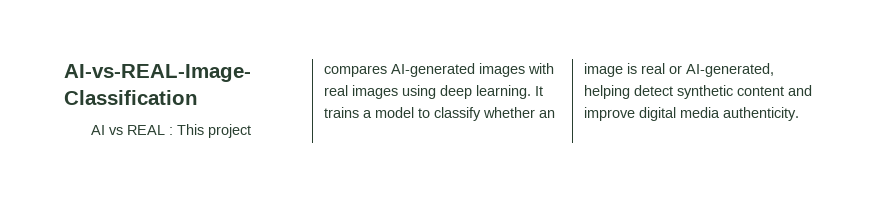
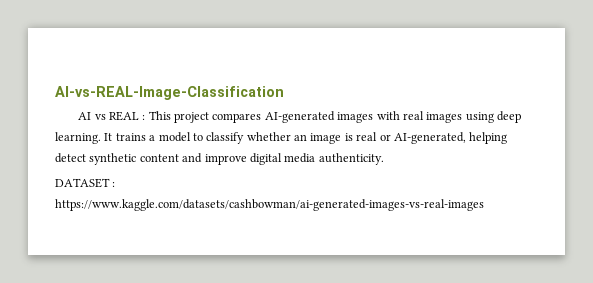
+ DATASET : https://www.kaggle.com/datasets/cashbowman/ai-generated-images-vs-real-images

